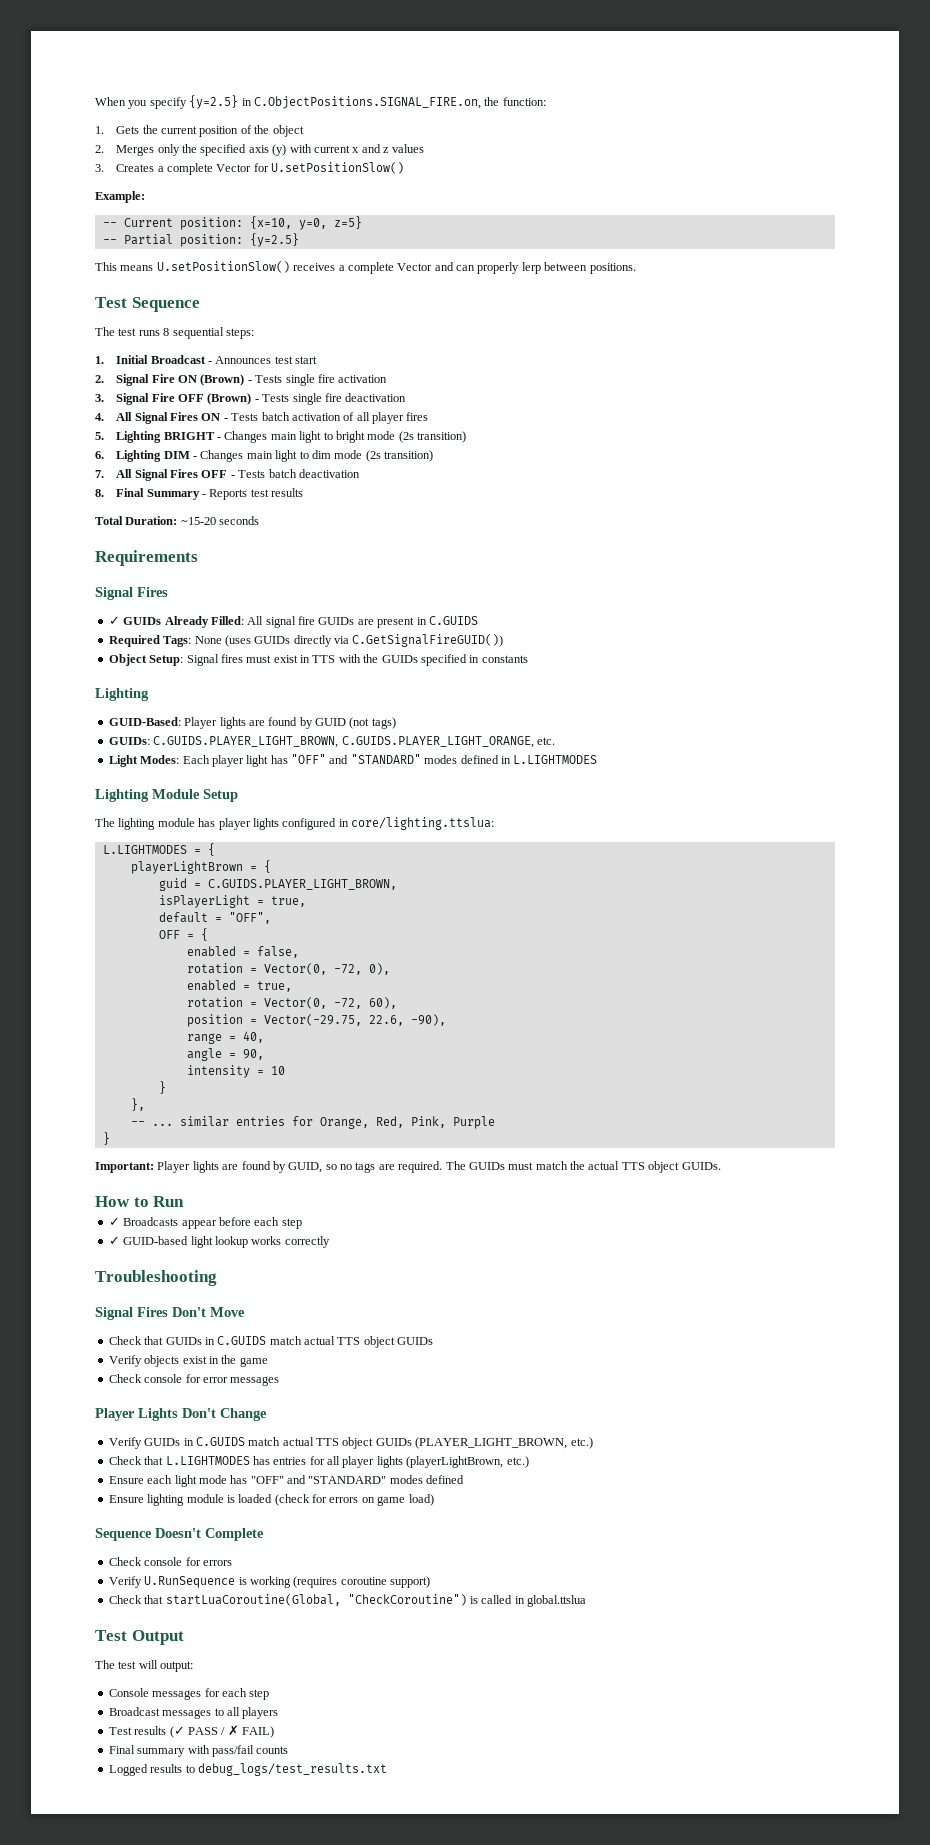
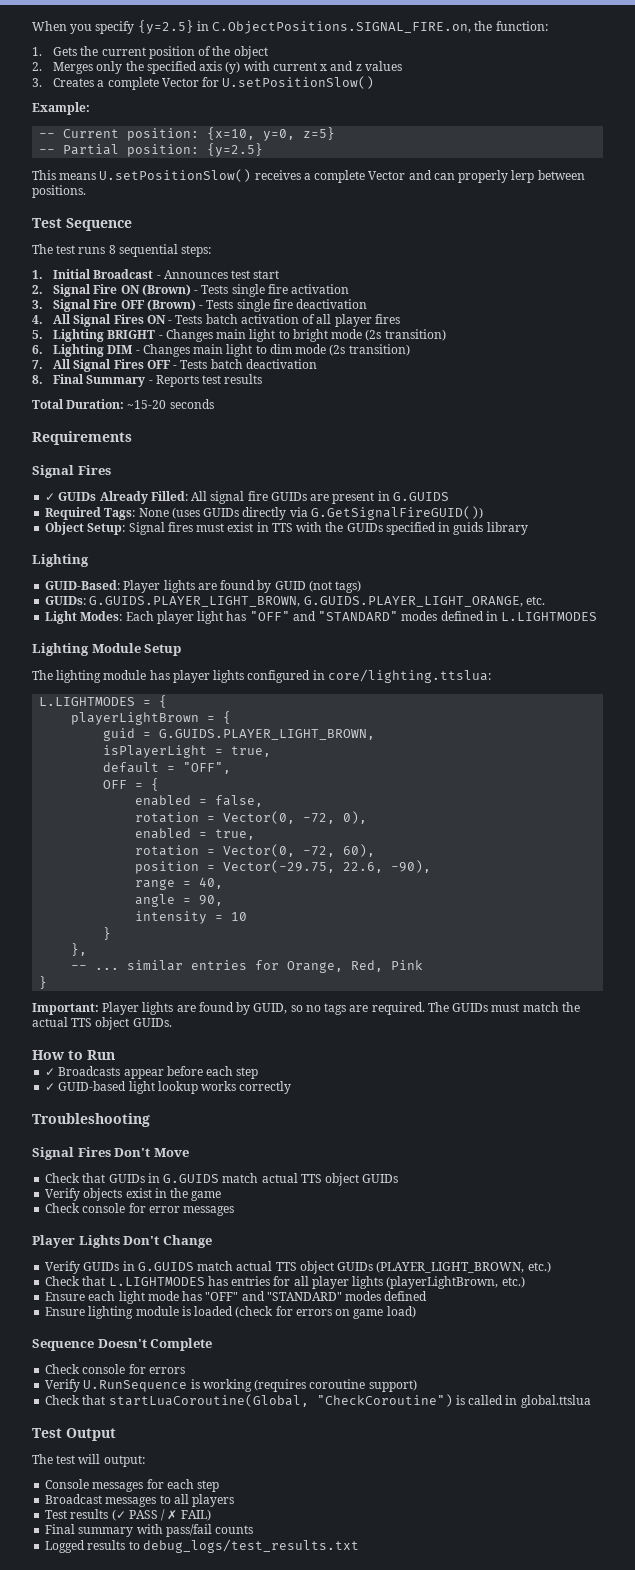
- ✓ GUIDs Already Filled: All signal fire GUIDs are present in C.GUIDS
+ ✓ GUIDs Already Filled: All signal fire GUIDs are present in G.GUIDS
- Required Tags: None (uses GUIDs directly via C.GetSignalFireGUID())
+ Required Tags: None (uses GUIDs directly via G.GetSignalFireGUID())
- Object Setup: Signal fires must exist in TTS with the GUIDs specified in constants
+ Object Setup: Signal fires must exist in TTS with the GUIDs specified in guids library
- GUIDs: C.GUIDS.PLAYER_LIGHT_BROWN, C.GUIDS.PLAYER_LIGHT_ORANGE, etc.
+ GUIDs: G.GUIDS.PLAYER_LIGHT_BROWN, G.GUIDS.PLAYER_LIGHT_ORANGE, etc.
- guid = C.GUIDS.PLAYER_LIGHT_BROWN,
+ guid = G.GUIDS.PLAYER_LIGHT_BROWN,
- -- ... similar entries for Orange, Red, Pink, Purple
+ -- ... similar entries for Orange, Red, Pink
- Check that GUIDs in C.GUIDS match actual TTS object GUIDs
+ Check that GUIDs in G.GUIDS match actual TTS object GUIDs
- Verify GUIDs in C.GUIDS match actual TTS object GUIDs (PLAYER_LIGHT_BROWN, etc.)
+ Verify GUIDs in G.GUIDS match actual TTS object GUIDs (PLAYER_LIGHT_BROWN, etc.)

